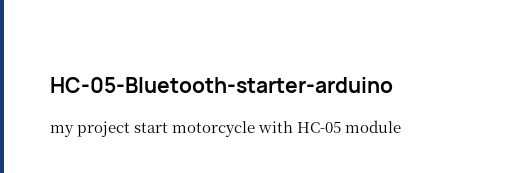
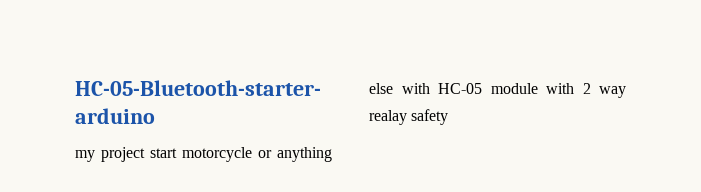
- my project start motorcycle with HC-05 module
+ my project start motorcycle or anything else with HC-05 module with 2 way realay safety

